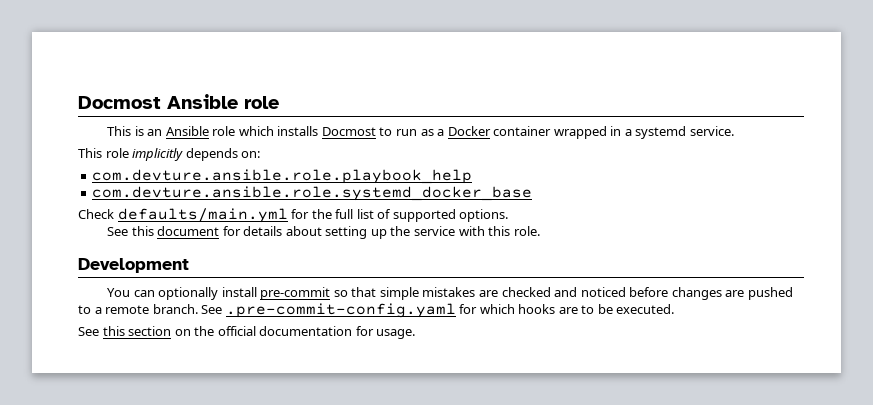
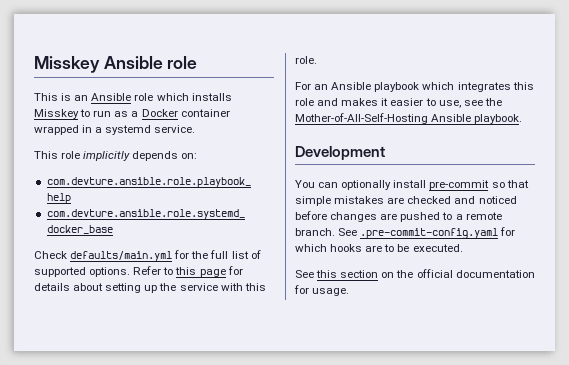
- Docmost Ansible role
+ Misskey Ansible role
- This is an Ansible role which installs Docmost to run as a Docker container wrapped in a systemd service.
+ This is an Ansible role which installs Misskey to run as a Docker container wrapped in a systemd service.
- Check defaults/main.yml for the full list of supported options.
- See this document for details about setting up the service with this role.
+ Check defaults/main.yml for the full list of supported options. Refer to this page for details about setting up the service with this role.
+ For an Ansible playbook which integrates this role and makes it easier to use, see the Mother-of-All-Self-Hosting Ansible playbook.

